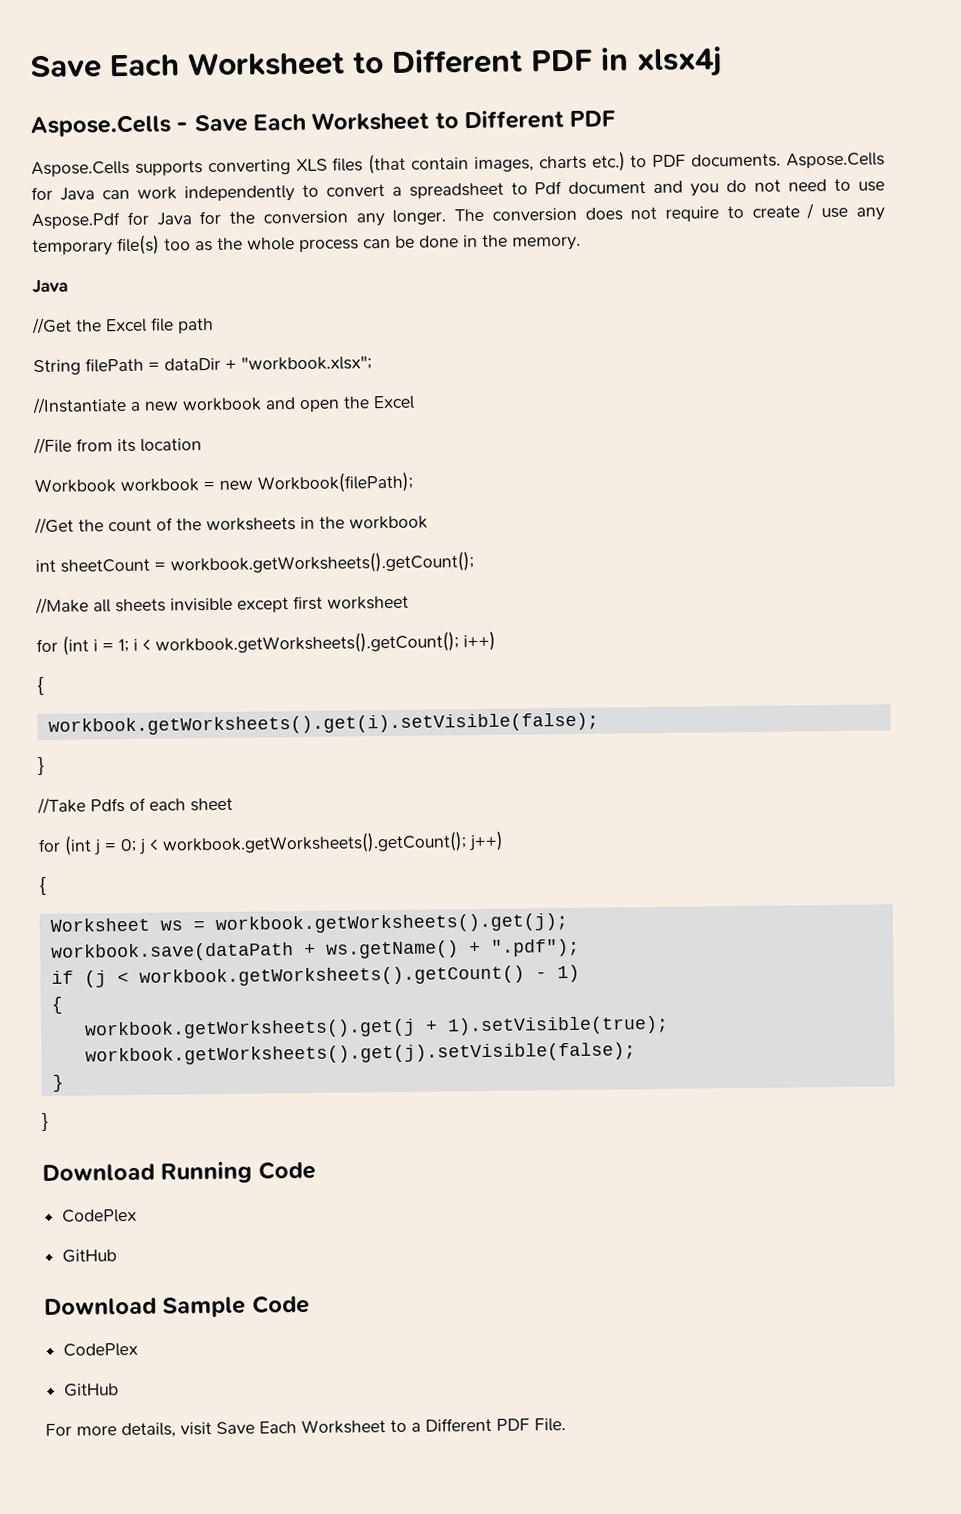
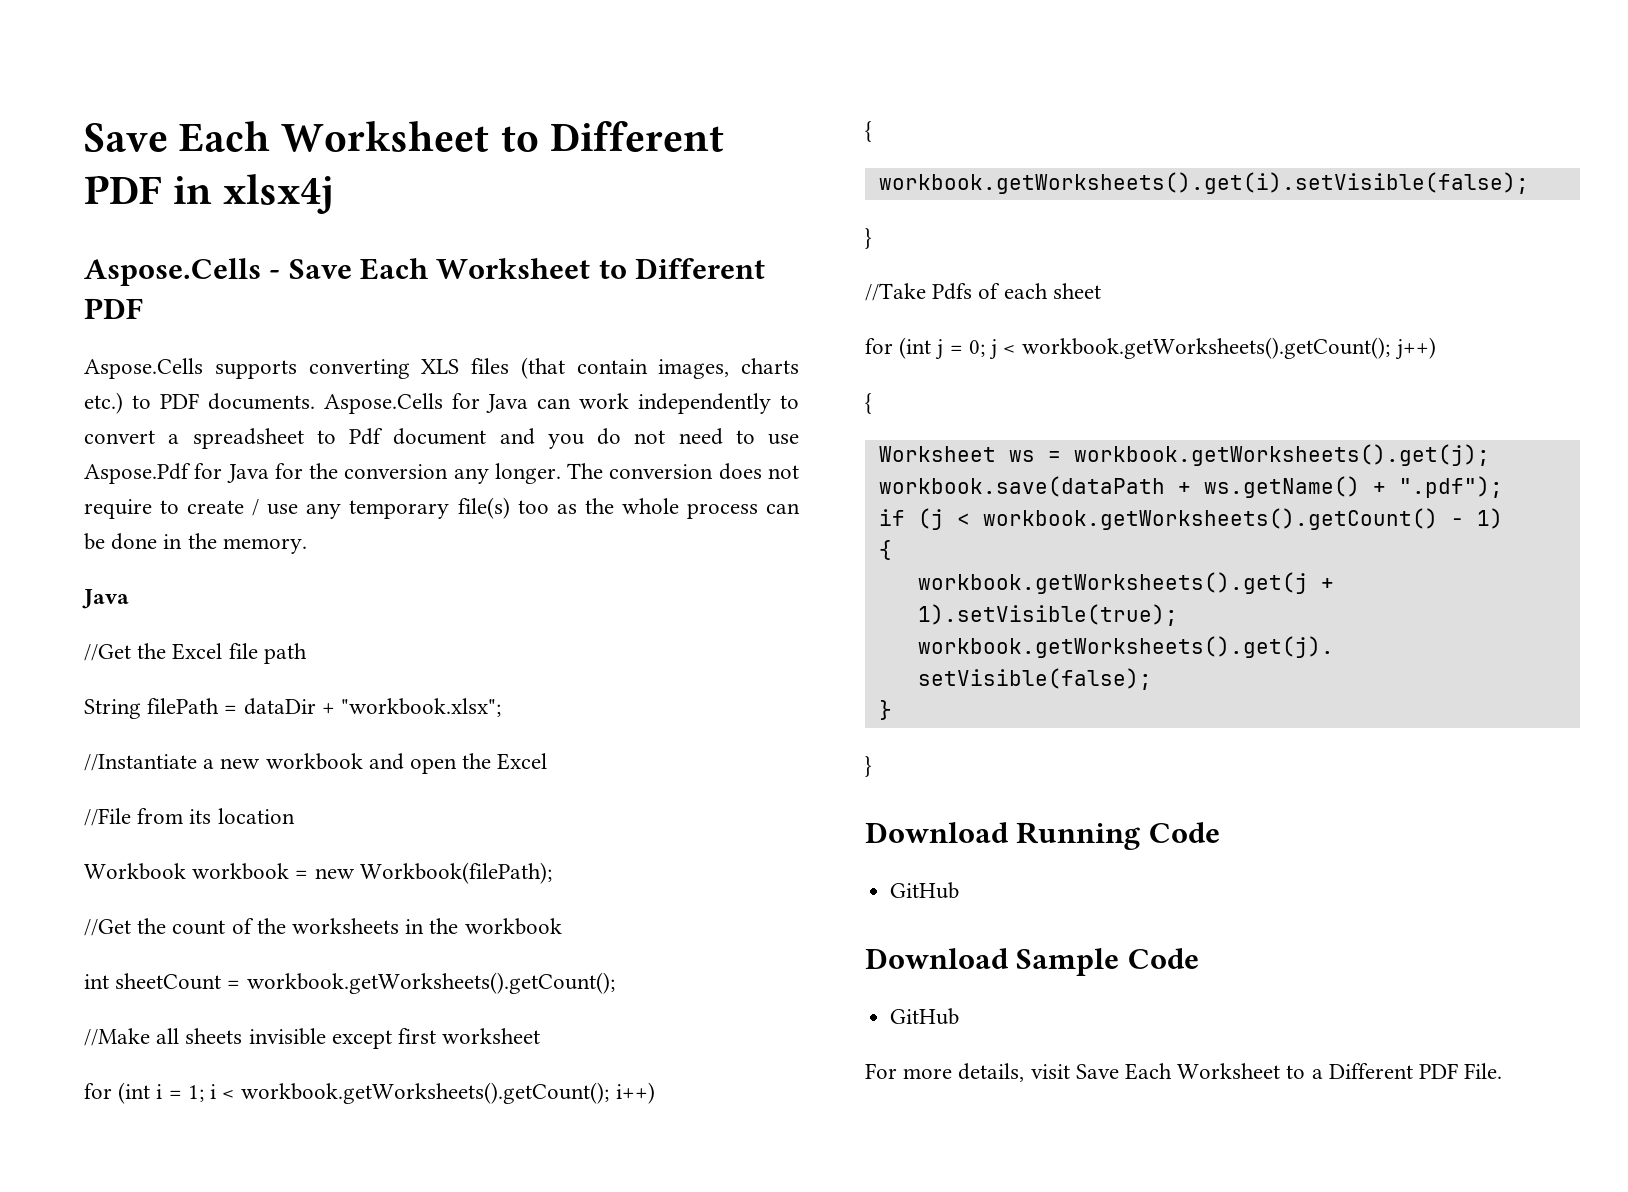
  Download Running Code
- CodePlex
  Download Sample Code
- CodePlex

